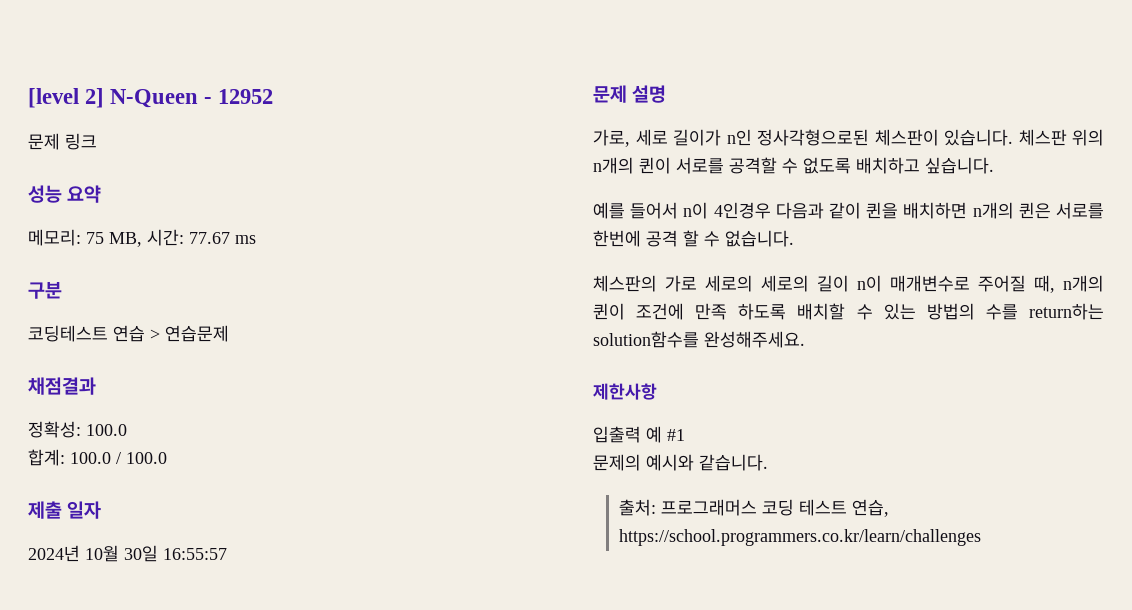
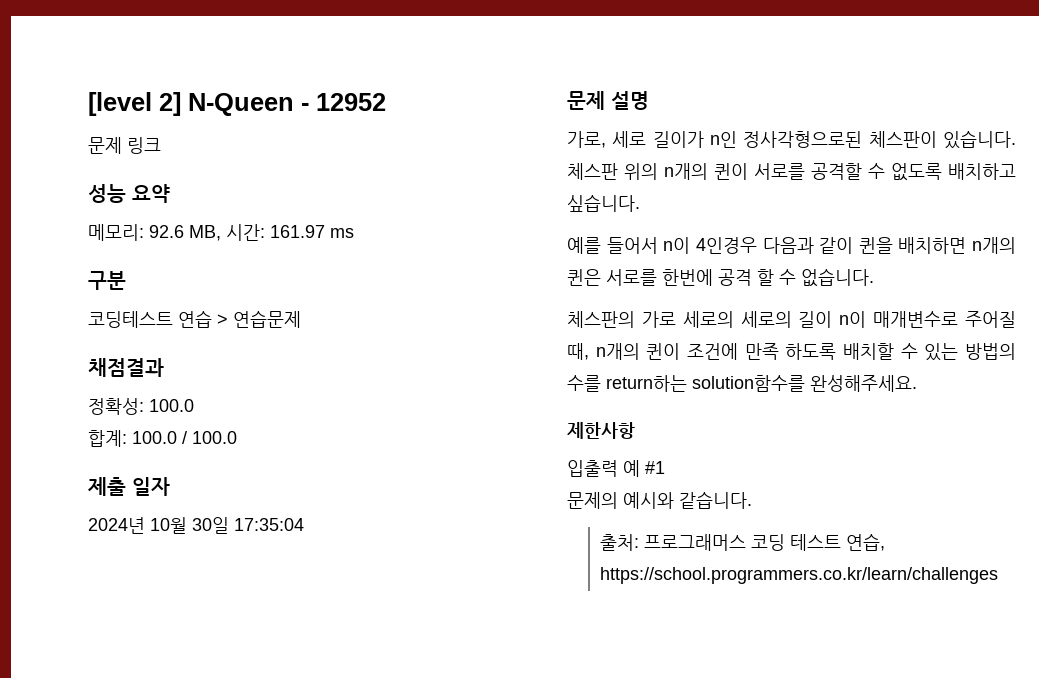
- 메모리: 75 MB, 시간: 77.67 ms
+ 메모리: 92.6 MB, 시간: 161.97 ms
- 2024년 10월 30일 16:55:57
+ 2024년 10월 30일 17:35:04

